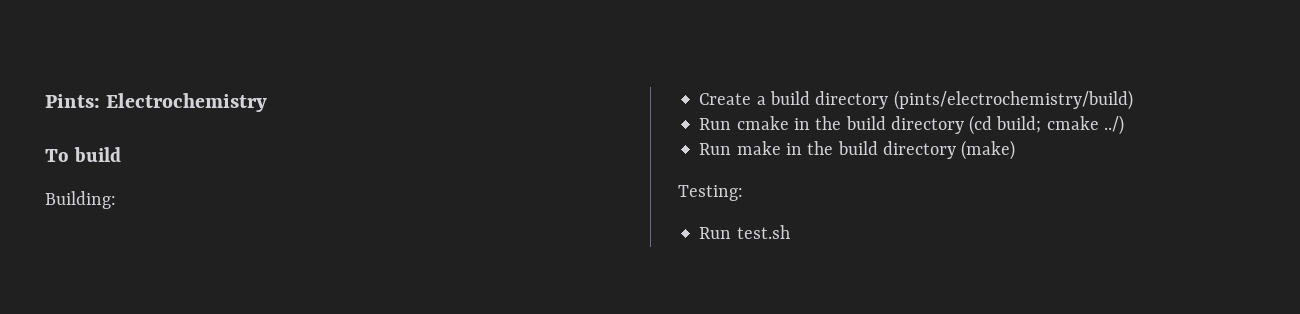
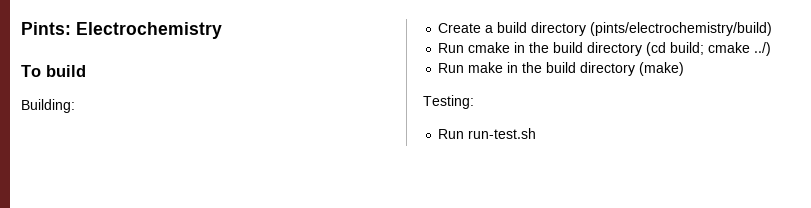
- Run test.sh
+ Run run-test.sh

